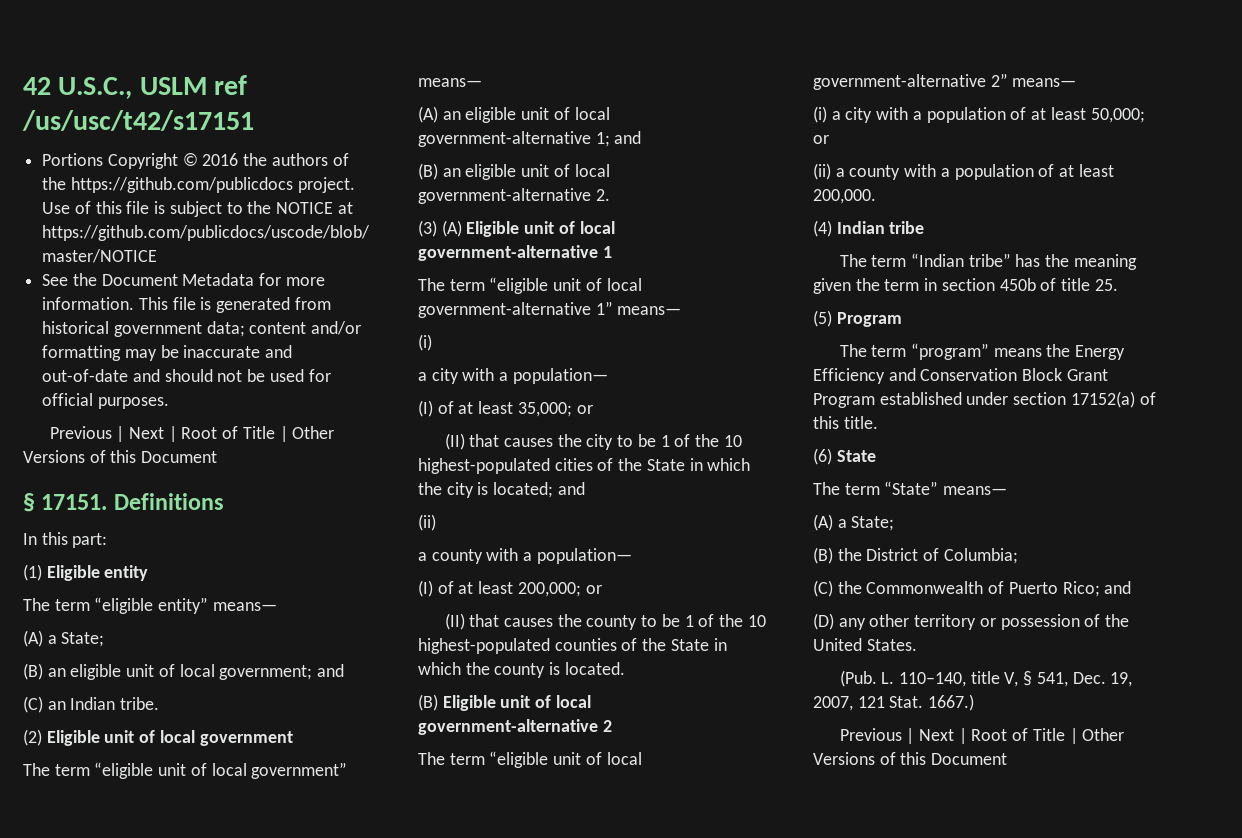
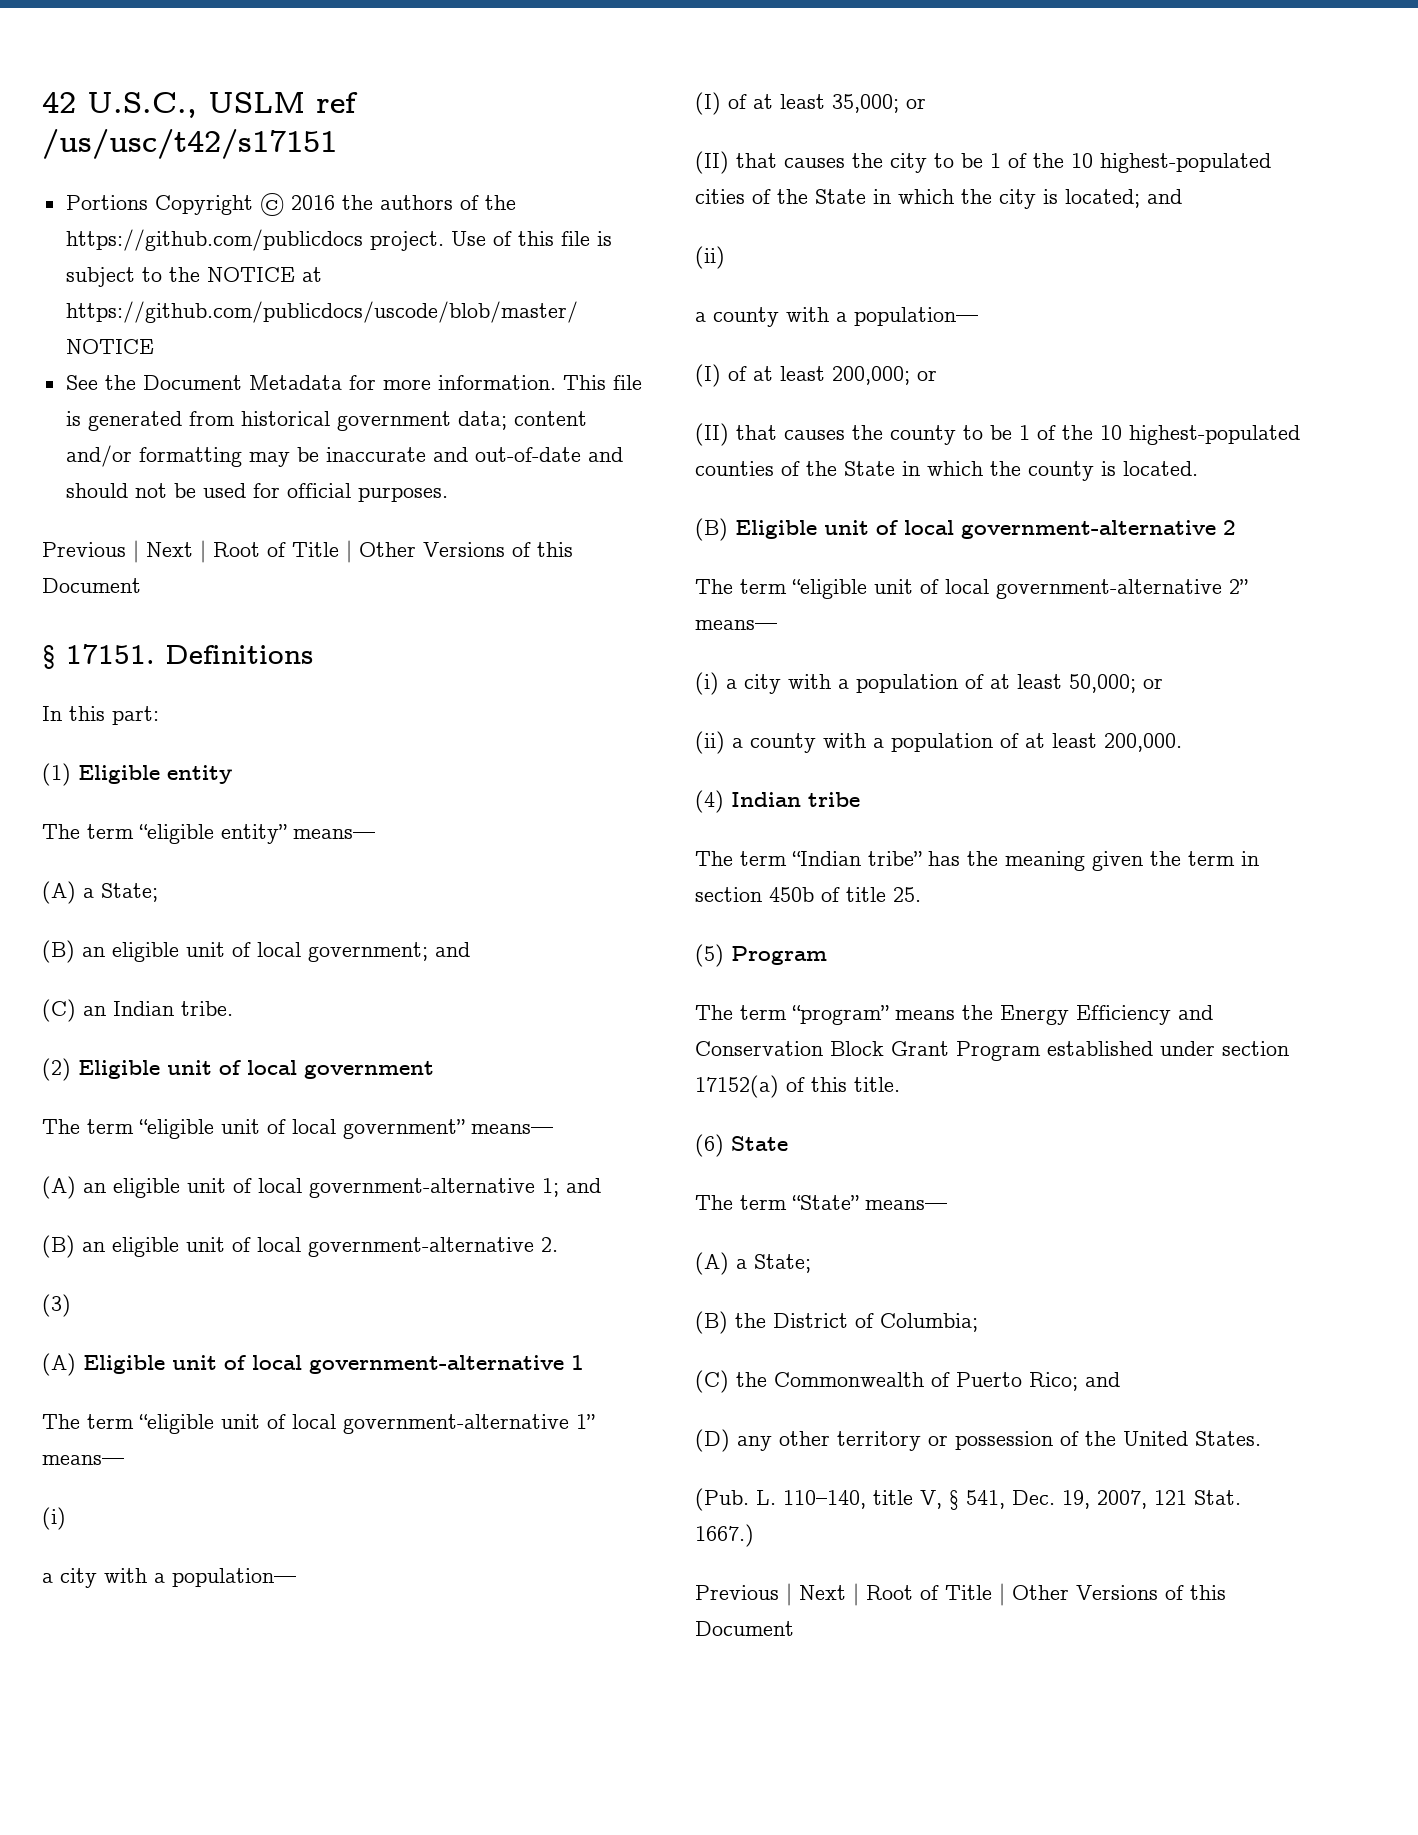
- (3) (A) Eligible unit of local government-alternative 1
+ (3)
+ (A) Eligible unit of local government-alternative 1

